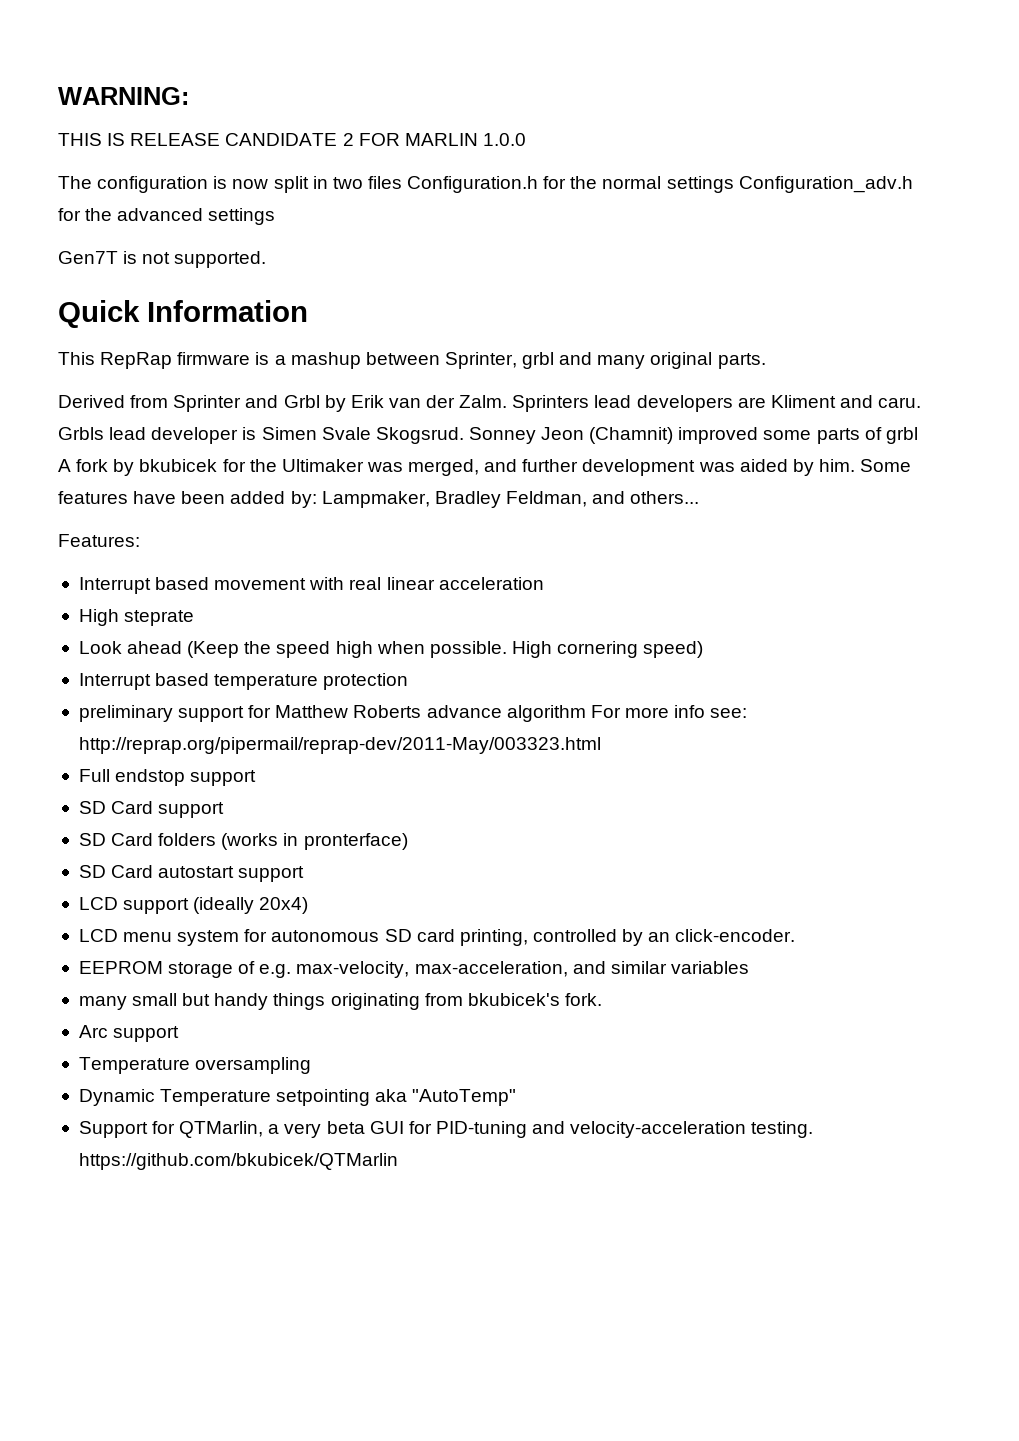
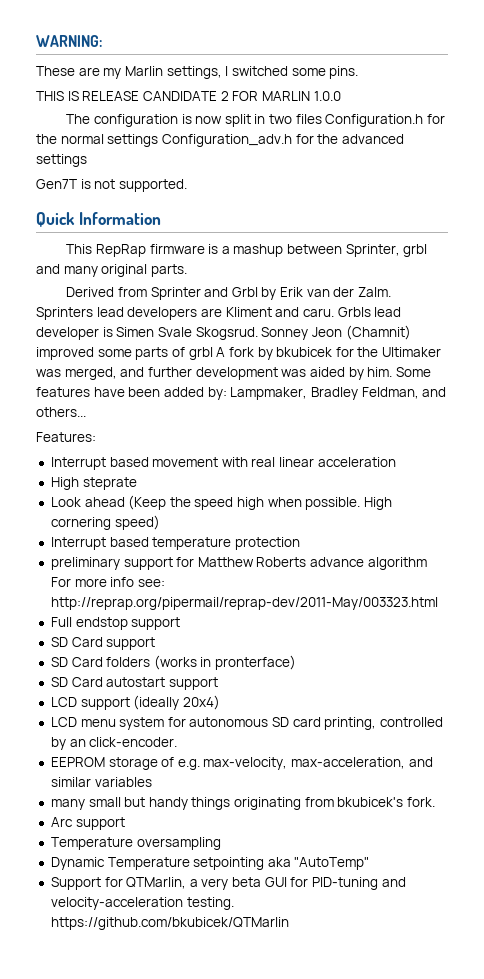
+ These are my Marlin settings, I switched some pins.

